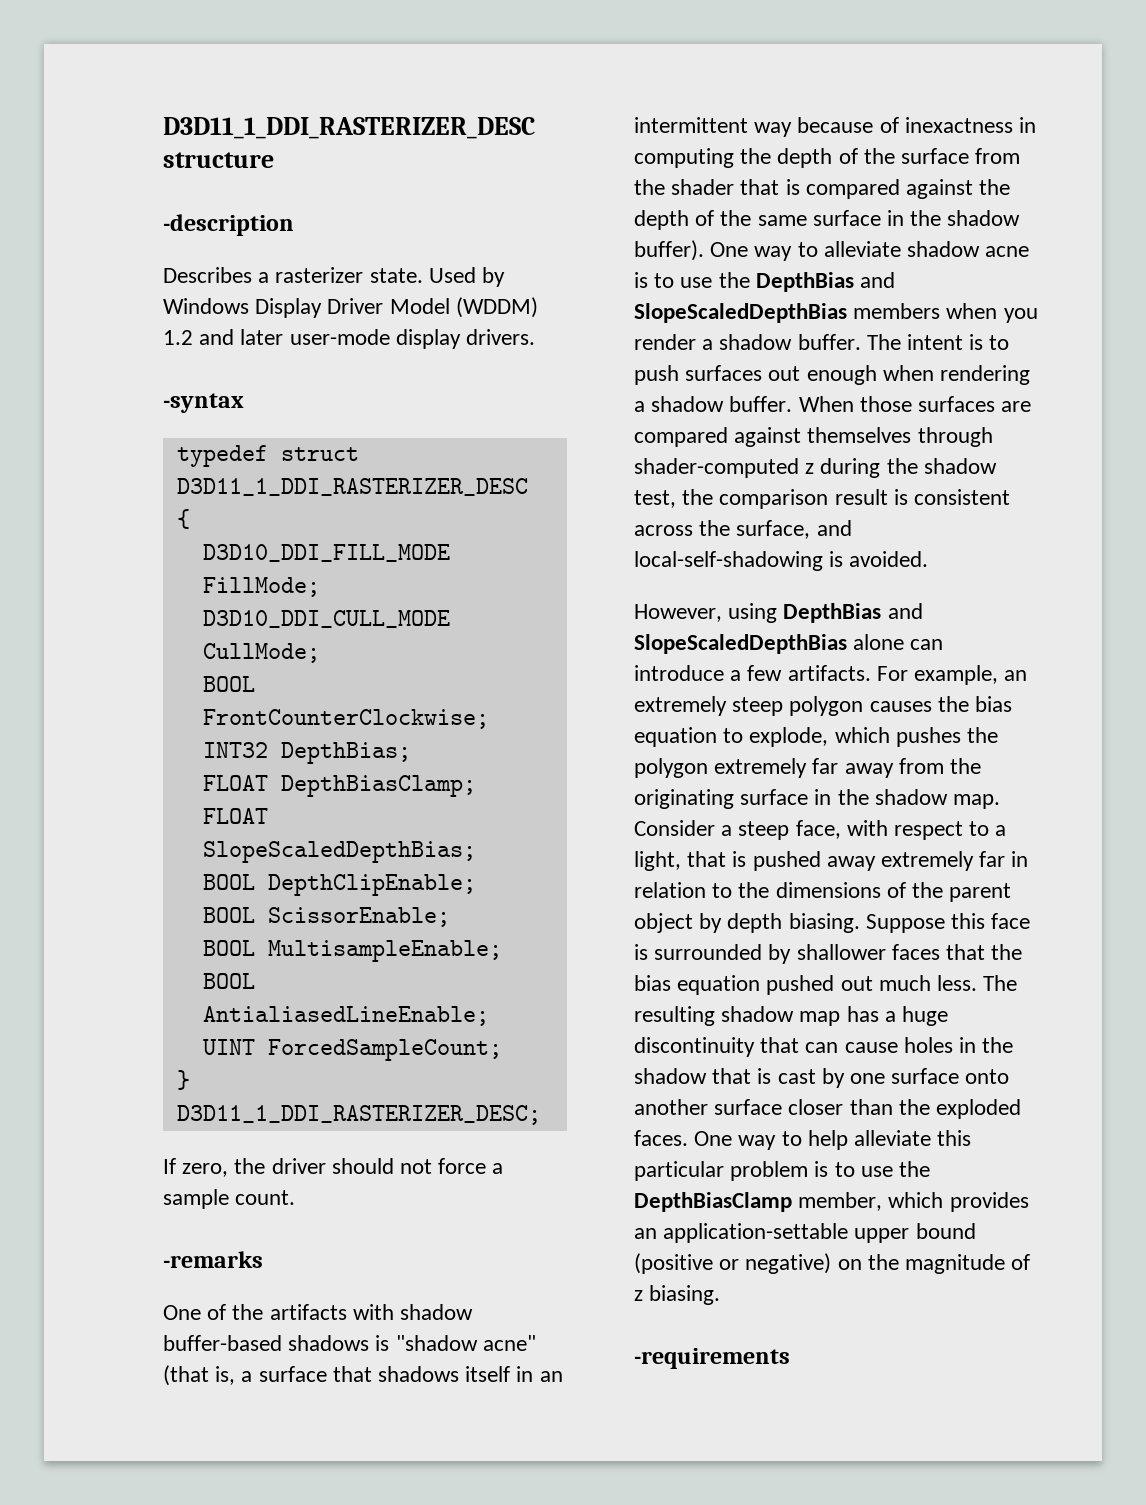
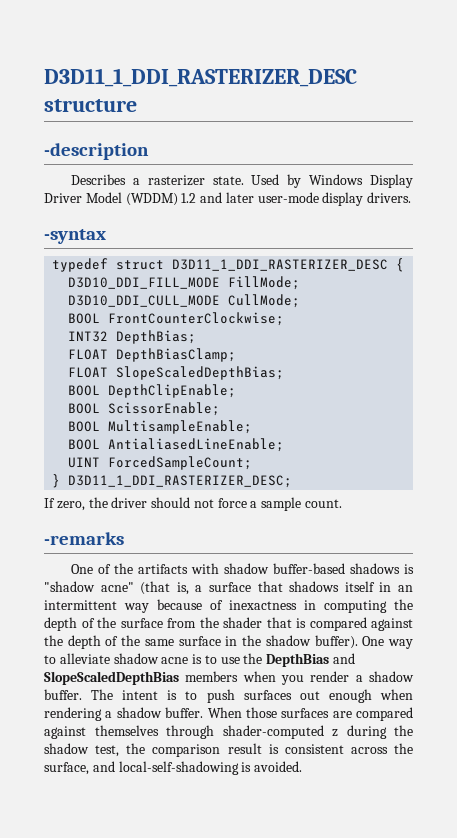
- However, using DepthBias and SlopeScaledDepthBias alone can introduce a few artifacts. For example, an extremely steep polygon causes the bias equation to explode, which pushes the polygon extremely far away from the originating surface in the shadow map. Consider a steep face, with respect to a light, that is pushed away extremely far in relation to the dimensions of the parent object by depth biasing. Suppose this face is surrounded by shallower faces that the bias equation pushed out much less. The resulting shadow map has a huge discontinuity that can cause holes in the shadow that is cast by one surface onto another surface closer than the exploded faces. One way to help alleviate this particular problem is to use the DepthBiasClamp member, which provides an application-settable upper bound (positive or negative) on the magnitude of z biasing.
- -requirements

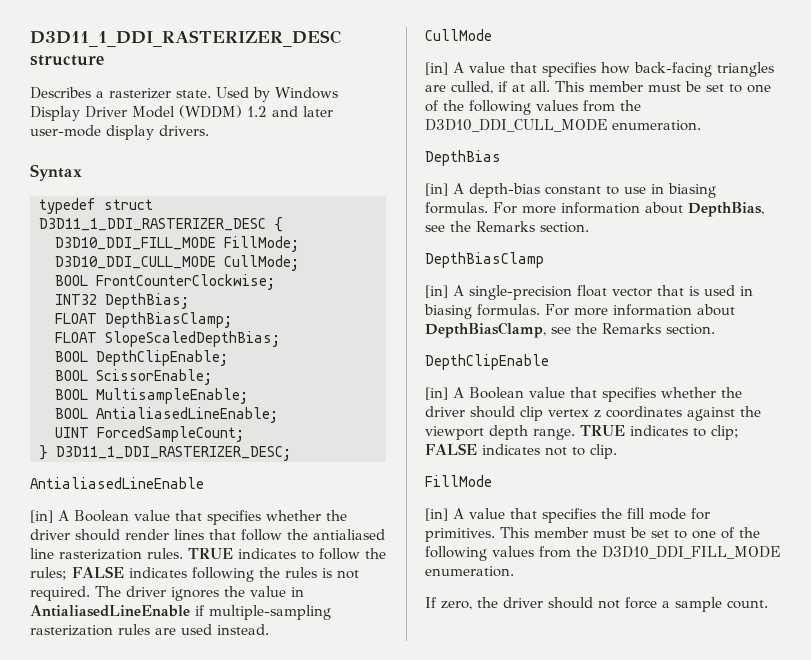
- -description
- -syntax
+ Syntax
  } D3D11_1_DDI_RASTERIZER_DESC;
+ AntialiasedLineEnable
+ [in] A Boolean value that specifies whether the driver should render lines that follow the antialiased line rasterization rules. TRUE indicates to follow the rules; FALSE indicates following the rules is not required. The driver ignores the value in AntialiasedLineEnable if multiple-sampling rasterization rules are used instead.
+ CullMode
+ [in] A value that specifies how back-facing triangles are culled, if at all. This member must be set to one of the following values from the D3D10_DDI_CULL_MODE enumeration.
+ DepthBias
+ [in] A depth-bias constant to use in biasing formulas. For more information about DepthBias, see the Remarks section.
+ DepthBiasClamp
+ [in] A single-precision float vector that is used in biasing formulas. For more information about DepthBiasClamp, see the Remarks section.
+ DepthClipEnable
+ [in] A Boolean value that specifies whether the driver should clip vertex z coordinates against the viewport depth range. TRUE indicates to clip; FALSE indicates not to clip.
+ FillMode
+ [in] A value that specifies the fill mode for primitives. This member must be set to one of the following values from the D3D10_DDI_FILL_MODE enumeration.
- -remarks
- One of the artifacts with shadow buffer-based shadows is "shadow acne" (that is, a surface that shadows itself in an intermittent way because of inexactness in computing the depth of the surface from the shader that is compared against the depth of the same surface in the shadow buffer). One way to alleviate shadow acne is to use the DepthBias and SlopeScaledDepthBias members when you render a shadow buffer. The intent is to push surfaces out enough when rendering a shadow buffer. When those surfaces are compared against themselves through shader-computed z during the shadow test, the comparison result is consistent across the surface, and local-self-shadowing is avoided.

